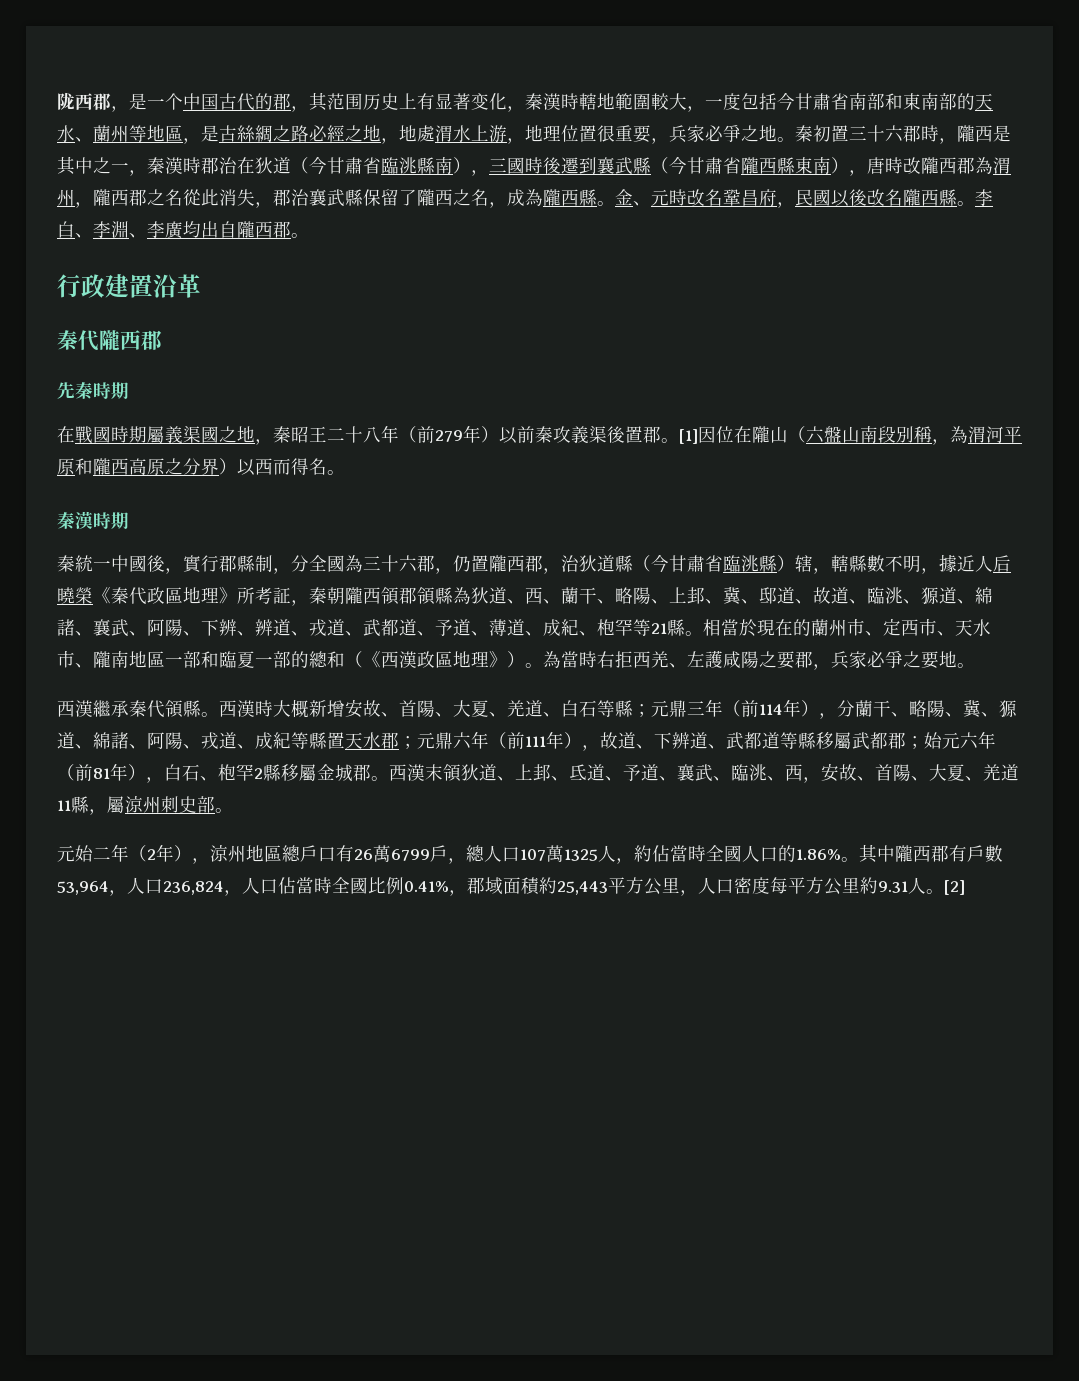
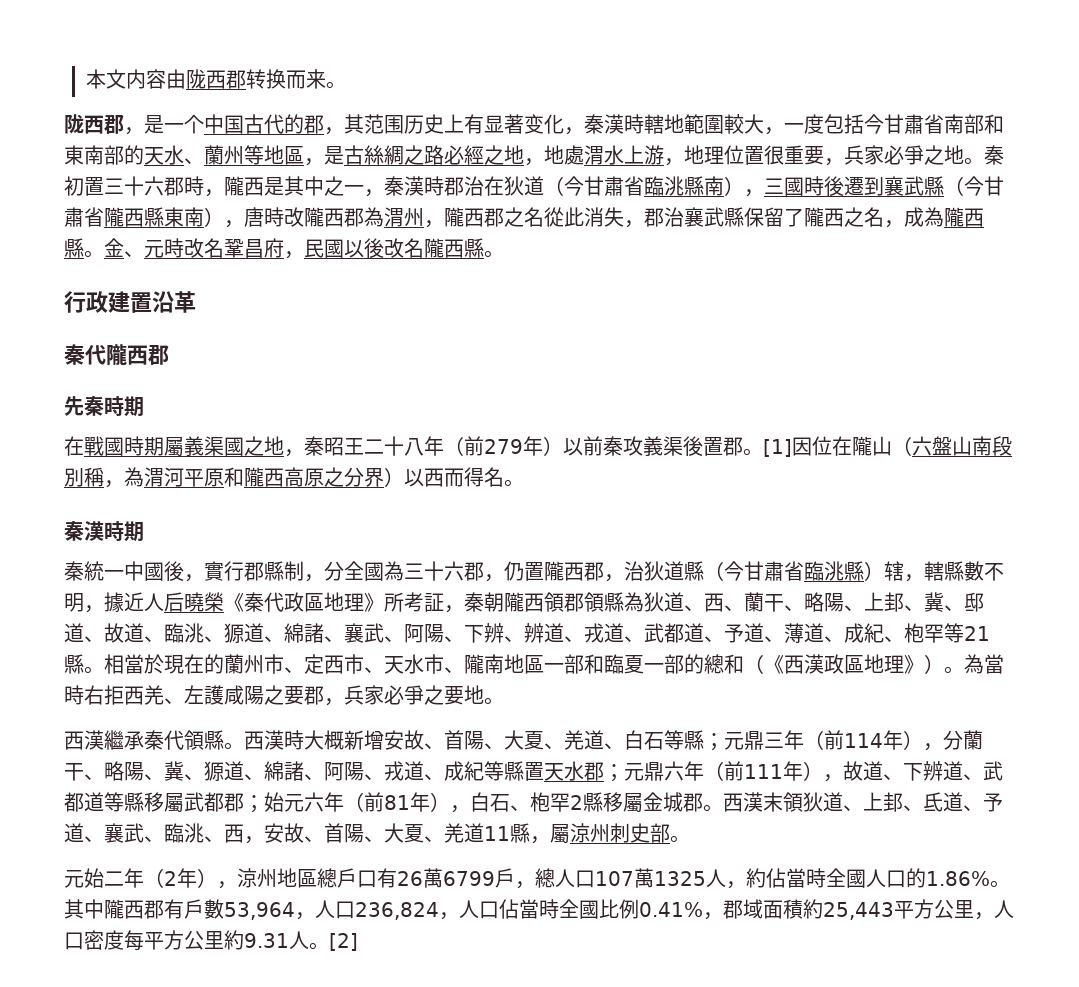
+ 本文内容由陇西郡转换而来。
- 李白、李淵、李廣均出自隴西郡。

